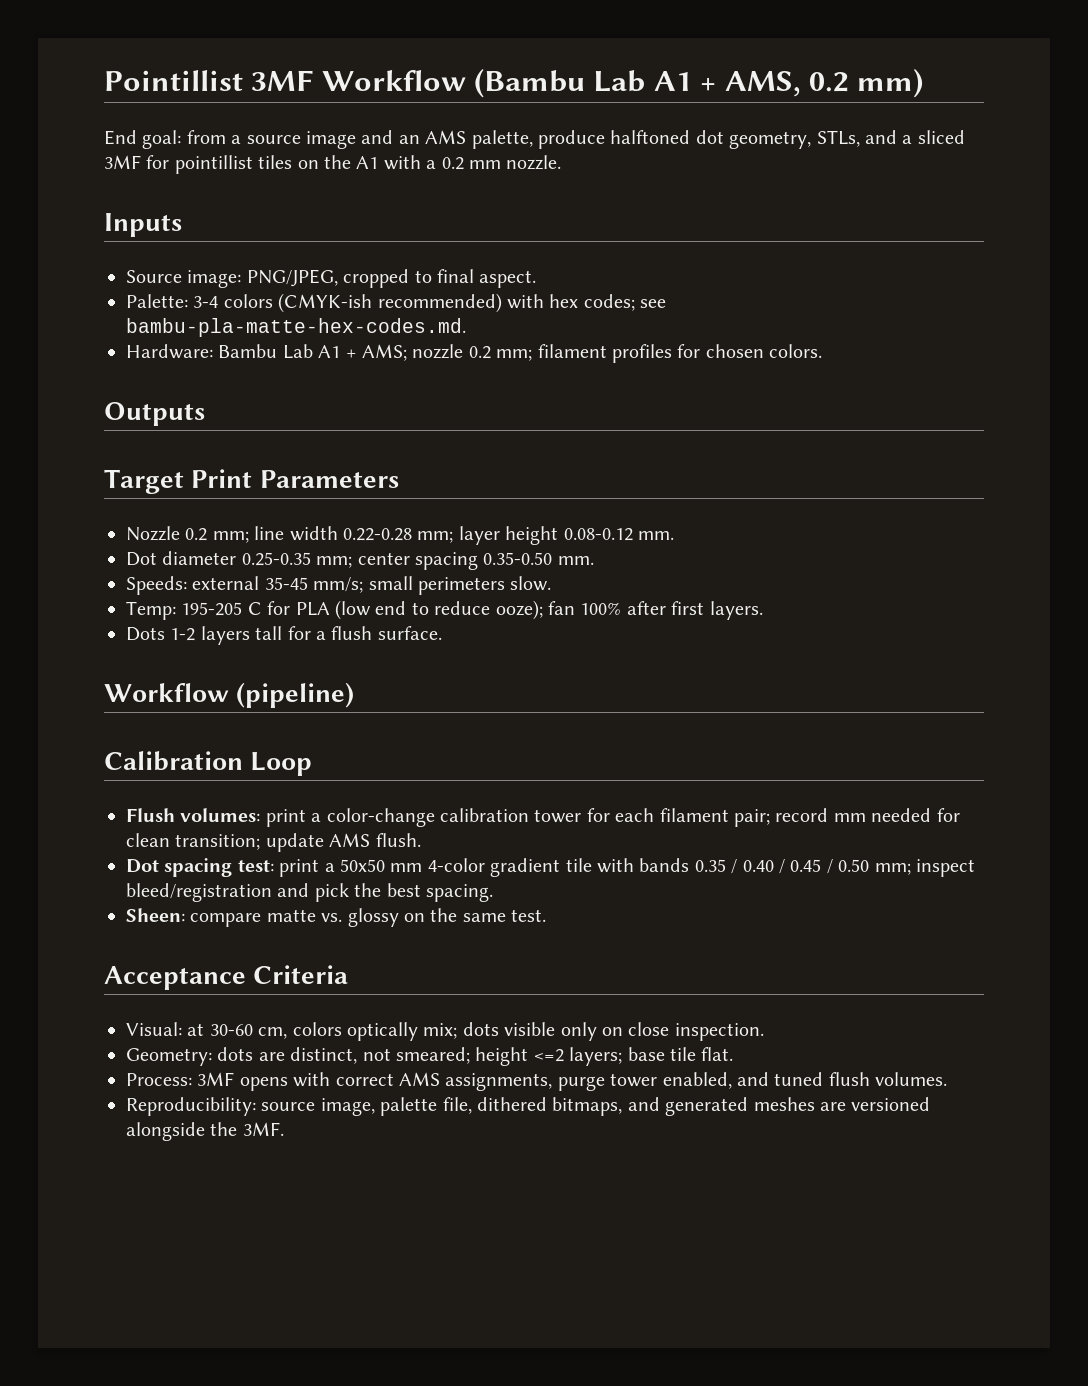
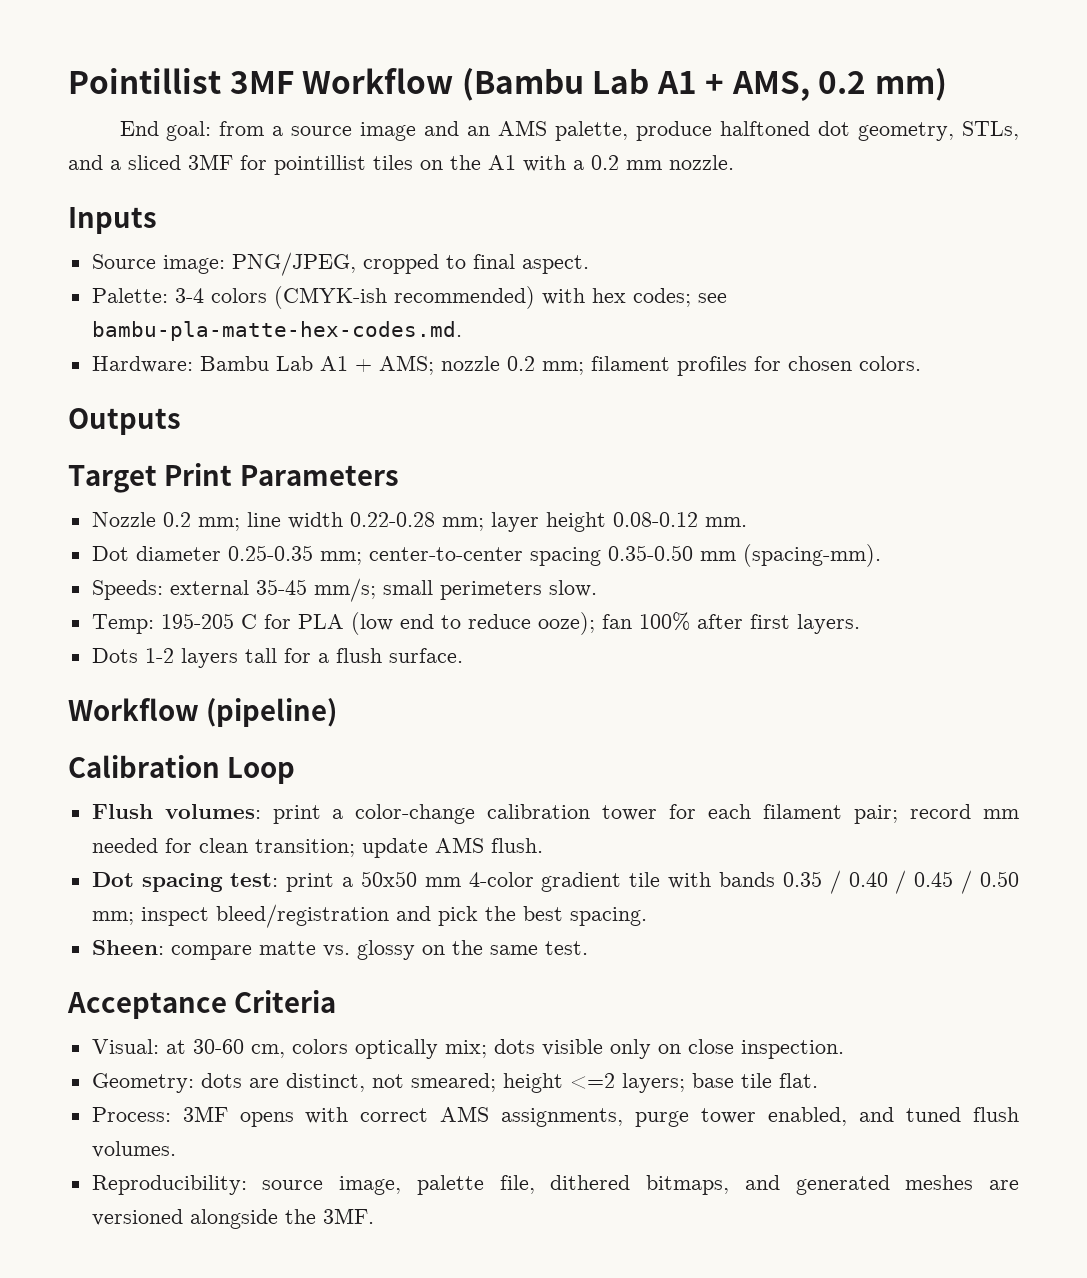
- Dot diameter 0.25-0.35 mm; center spacing 0.35-0.50 mm.
+ Dot diameter 0.25-0.35 mm; center-to-center spacing 0.35-0.50 mm (spacing-mm).

